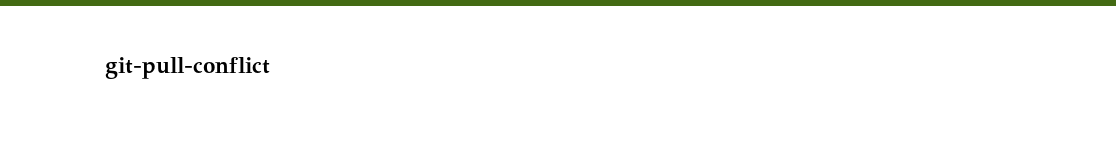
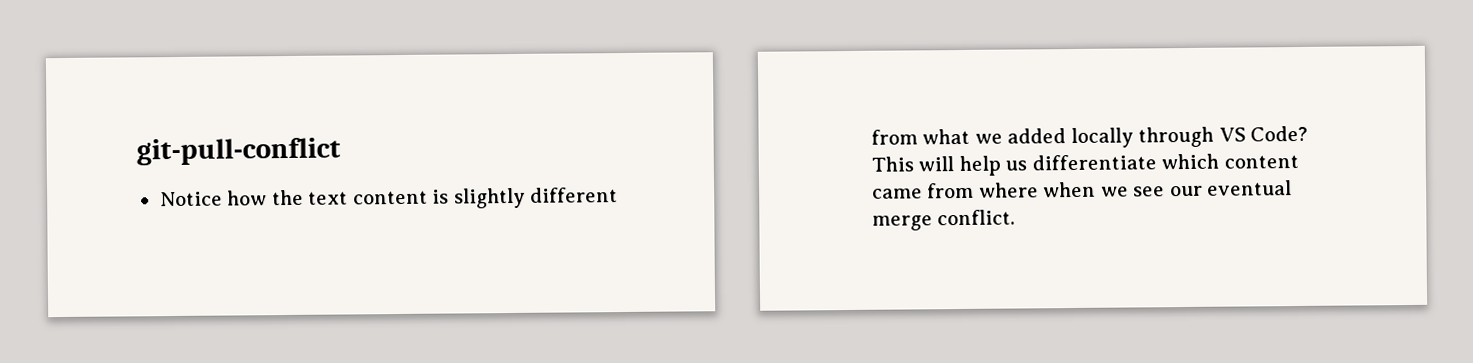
+ Notice how the text content is slightly different from what we added locally through VS Code? This will help us differentiate which content came from where when we see our eventual merge conflict.

